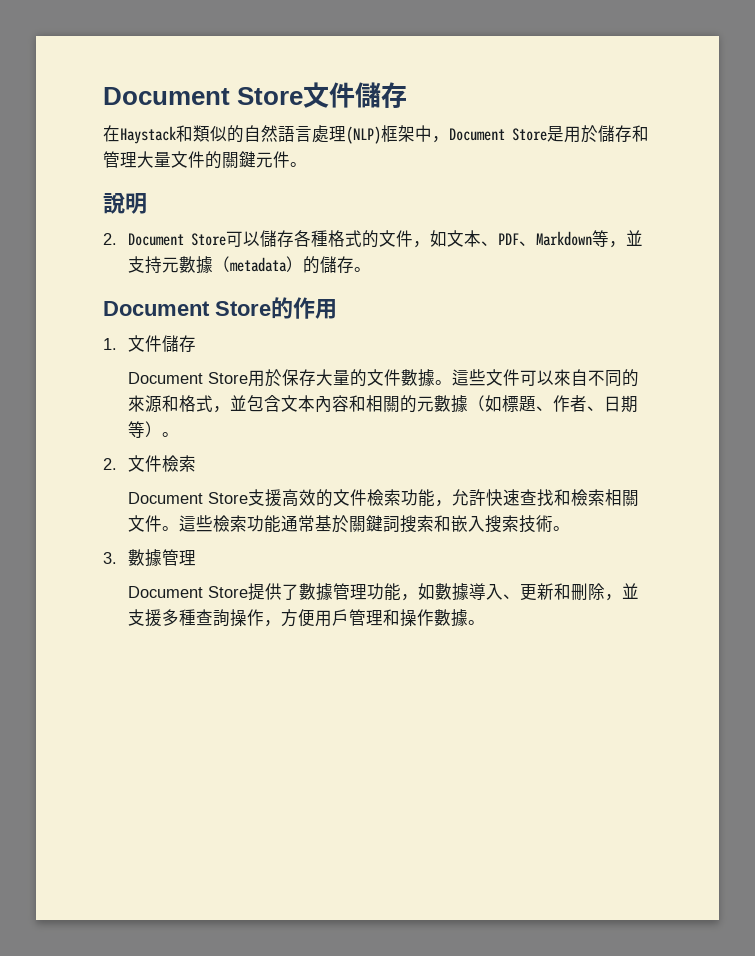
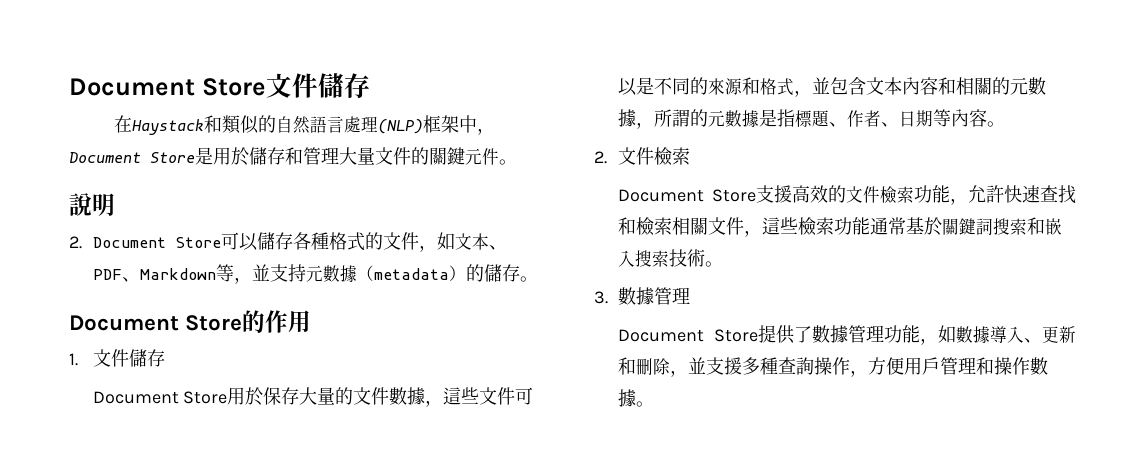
- Document Store用於保存大量的文件數據。這些文件可以來自不同的來源和格式，並包含文本內容和相關的元數據（如標題、作者、日期等）。
+ Document Store用於保存大量的文件數據，這些文件可以是不同的來源和格式，並包含文本內容和相關的元數據，所謂的元數據是指標題、作者、日期等內容。
- Document Store支援高效的文件檢索功能，允許快速查找和檢索相關文件。這些檢索功能通常基於關鍵詞搜索和嵌入搜索技術。
+ Document Store支援高效的文件檢索功能，允許快速查找和檢索相關文件，這些檢索功能通常基於關鍵詞搜索和嵌入搜索技術。

